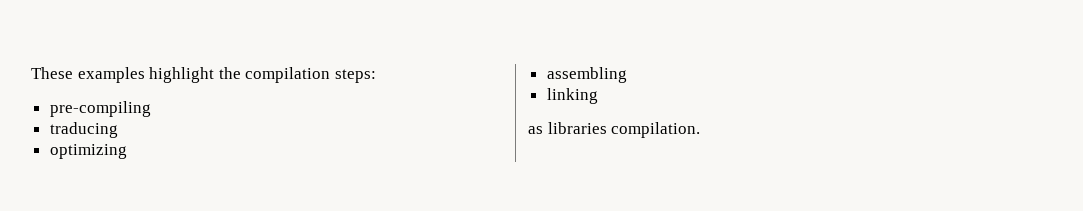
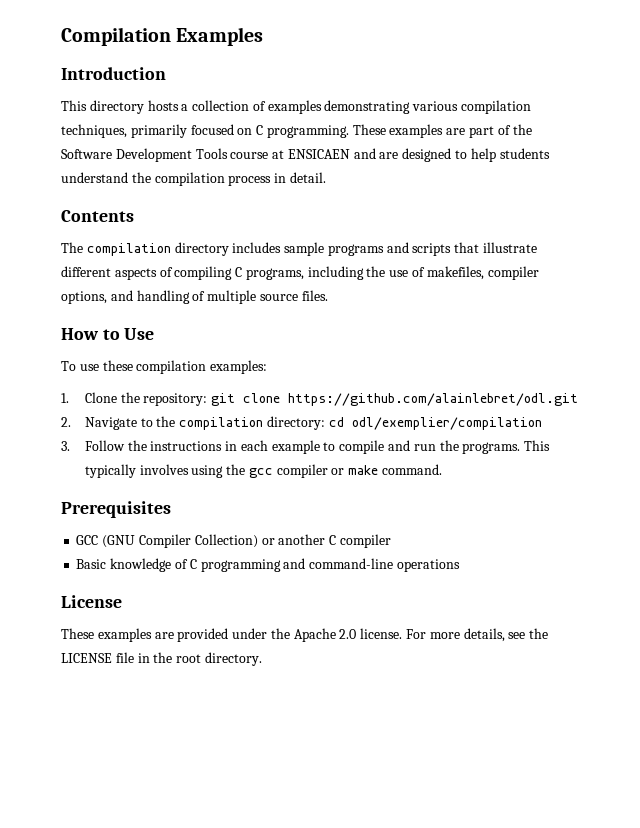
- These examples highlight the compilation steps:
- pre-compiling
- traducing
- optimizing
- assembling
- linking
- as libraries compilation.
+ Compilation Examples
+ Introduction
+ This directory hosts a collection of examples demonstrating various compilation techniques, primarily focused on C programming. These examples are part of the Software Development Tools course at ENSICAEN and are designed to help students understand the compilation process in detail.
+ Contents
+ The compilation directory includes sample programs and scripts that illustrate different aspects of compiling C programs, including the use of makefiles, compiler options, and handling of multiple source files.
+ How to Use
+ To use these compilation examples:
+ 1. Clone the repository: git clone https://github.com/alainlebret/odl.git
+ 2. Navigate to the compilation directory: cd odl/exemplier/compilation
+ 3. Follow the instructions in each example to compile and run the programs. This typically involves using the gcc compiler or make command.
+ Prerequisites
+ GCC (GNU Compiler Collection) or another C compiler
+ Basic knowledge of C programming and command-line operations
+ License
+ These examples are provided under the Apache 2.0 license. For more details, see the LICENSE file in the root directory.

